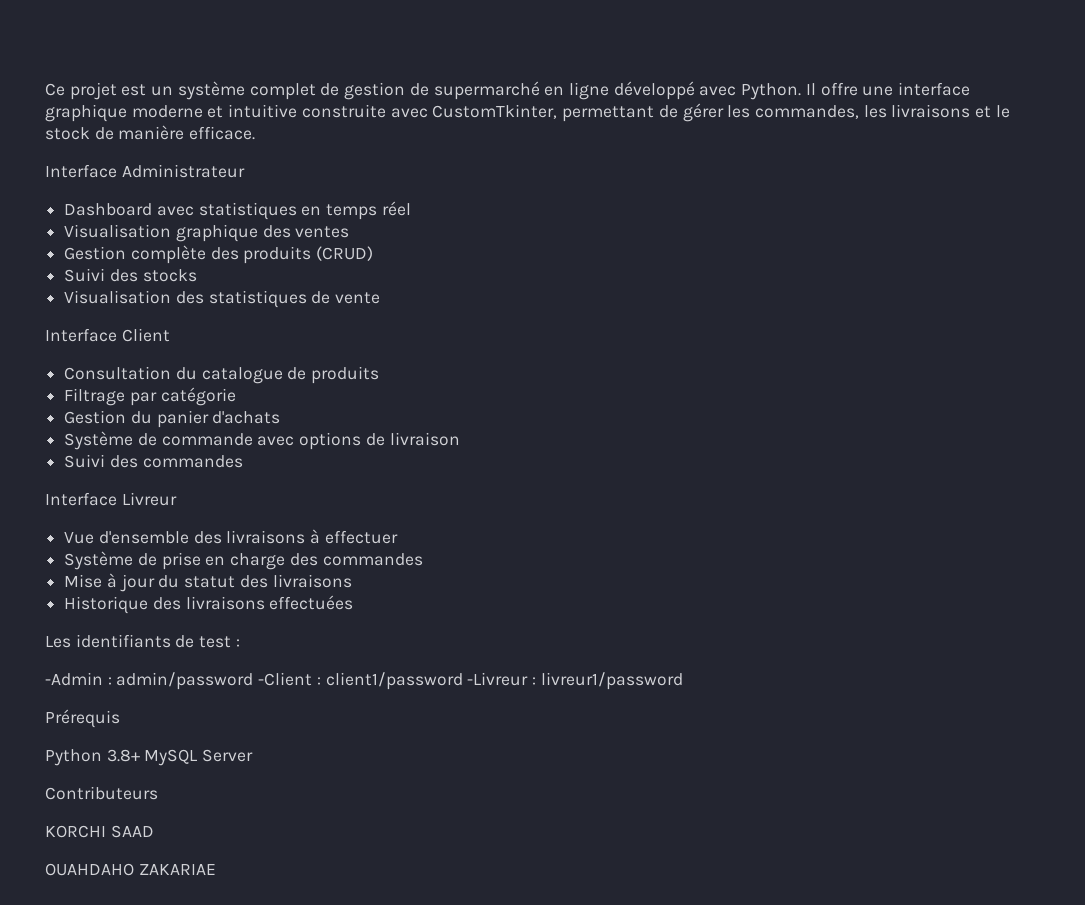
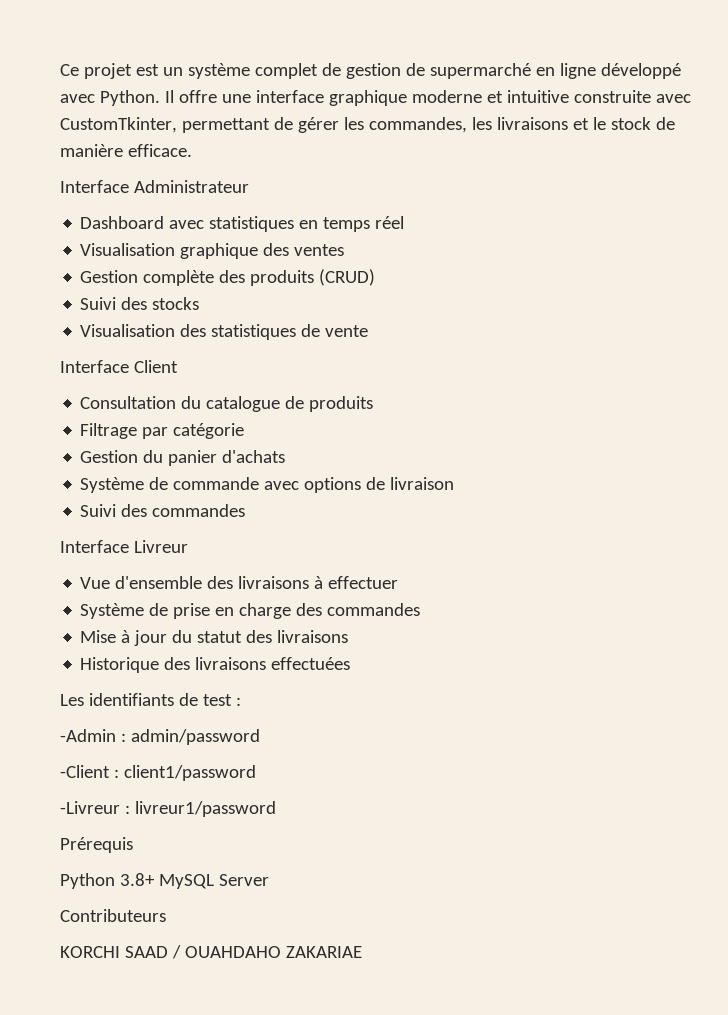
- -Admin : admin/password -Client : client1/password -Livreur : livreur1/password
+ -Admin : admin/password
+ -Client : client1/password
+ -Livreur : livreur1/password
- KORCHI SAAD
- OUAHDAHO ZAKARIAE
+ KORCHI SAAD / OUAHDAHO ZAKARIAE

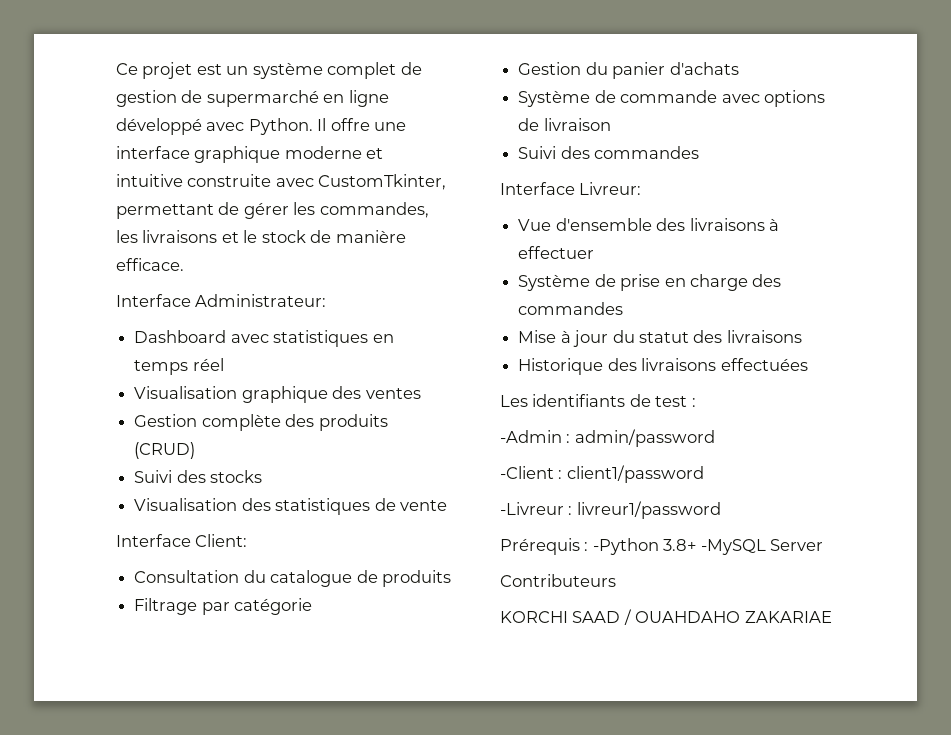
- Interface Administrateur
+ Interface Administrateur:
- Interface Client
+ Interface Client:
- Interface Livreur
+ Interface Livreur:
- Prérequis
- Python 3.8+ MySQL Server
+ Prérequis : -Python 3.8+ -MySQL Server

